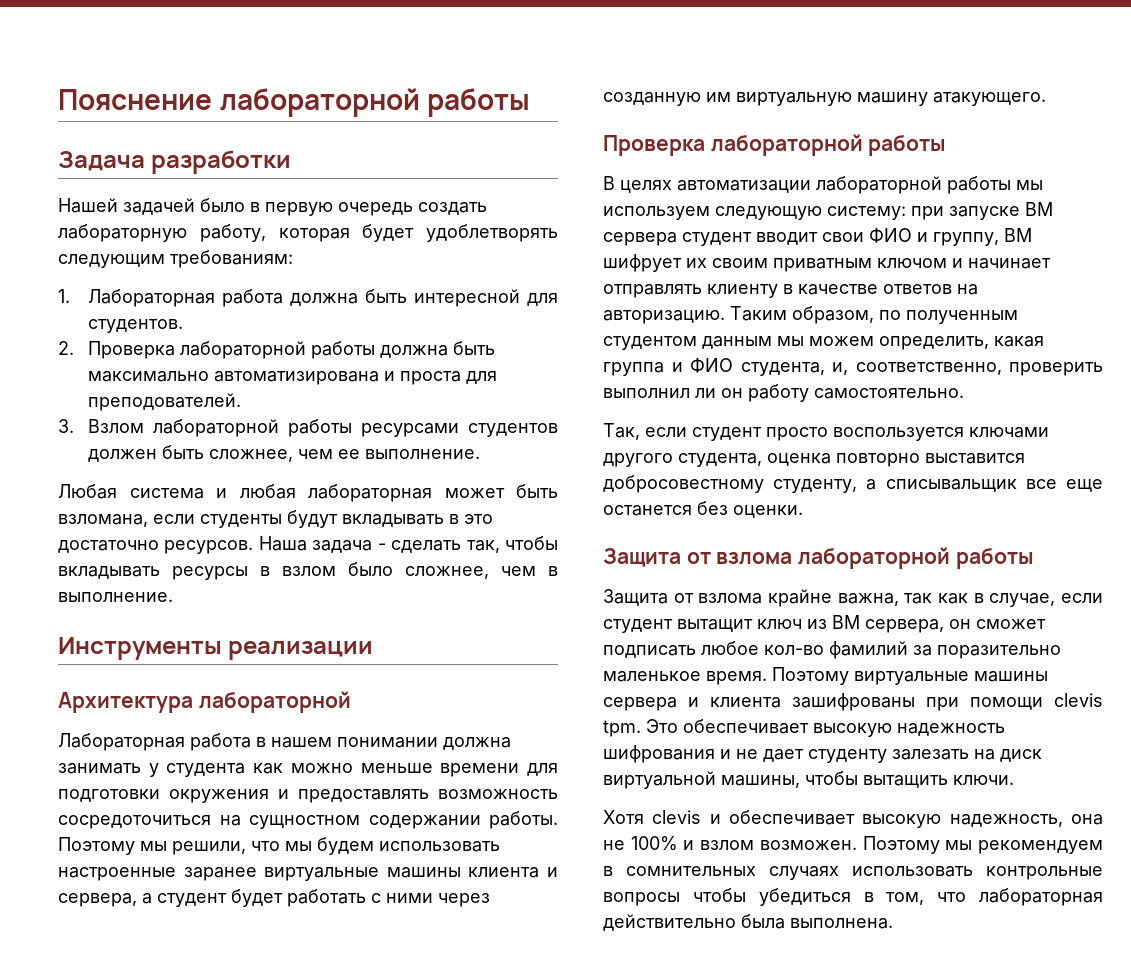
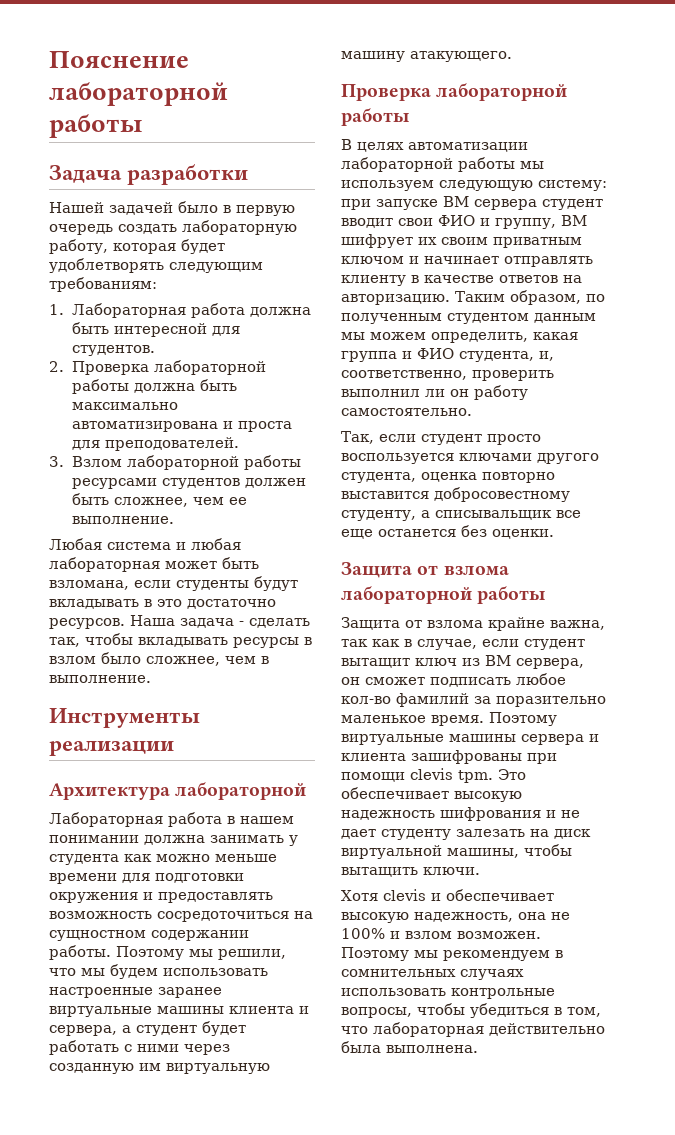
- Поэтому мы рекомендуем в сомнительных случаях использовать контрольные вопросы чтобы убедиться в том, что лабораторная действительно была выполнена.
+ Поэтому мы рекомендуем в сомнительных случаях использовать контрольные вопросы, чтобы убедиться в том, что лабораторная действительно была выполнена.

